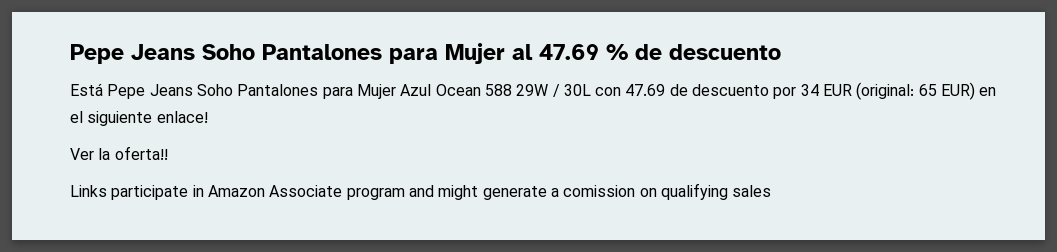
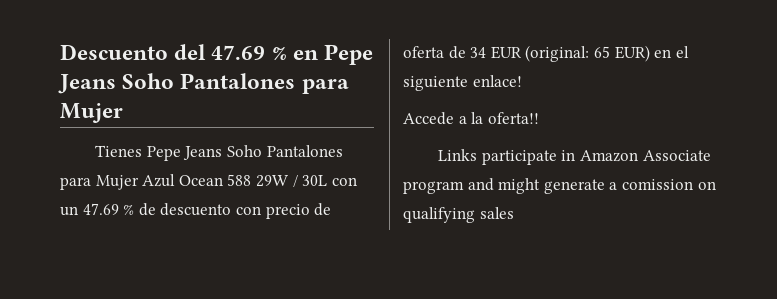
- Pepe Jeans Soho Pantalones para Mujer al 47.69 % de descuento
- Está Pepe Jeans Soho Pantalones para Mujer Azul Ocean 588 29W / 30L con 47.69 de descuento por 34 EUR (original: 65 EUR) en el siguiente enlace!
+ Descuento del 47.69 % en Pepe Jeans Soho Pantalones para Mujer
+ Tienes Pepe Jeans Soho Pantalones para Mujer Azul Ocean 588 29W / 30L con un 47.69 % de descuento con precio de oferta de 34 EUR (original: 65 EUR) en el siguiente enlace!
- Ver la oferta!!
+ Accede a la oferta!!

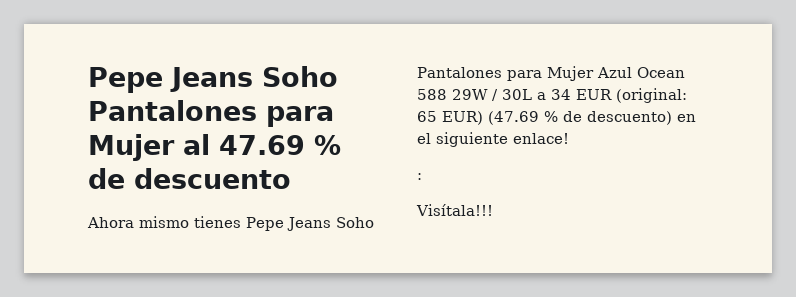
- Descuento del 47.69 % en Pepe Jeans Soho Pantalones para Mujer
- Tienes Pepe Jeans Soho Pantalones para Mujer Azul Ocean 588 29W / 30L con un 47.69 % de descuento con precio de oferta de 34 EUR (original: 65 EUR) en el siguiente enlace!
+ Pepe Jeans Soho Pantalones para Mujer al 47.69 % de descuento
+ Ahora mismo tienes Pepe Jeans Soho Pantalones para Mujer Azul Ocean 588 29W / 30L a 34 EUR (original: 65 EUR) (47.69 % de descuento) en el siguiente enlace!
- Accede a la oferta!!
- Links participate in Amazon Associate program and might generate a comission on qualifying sales
+ :
+ Visítala!!!

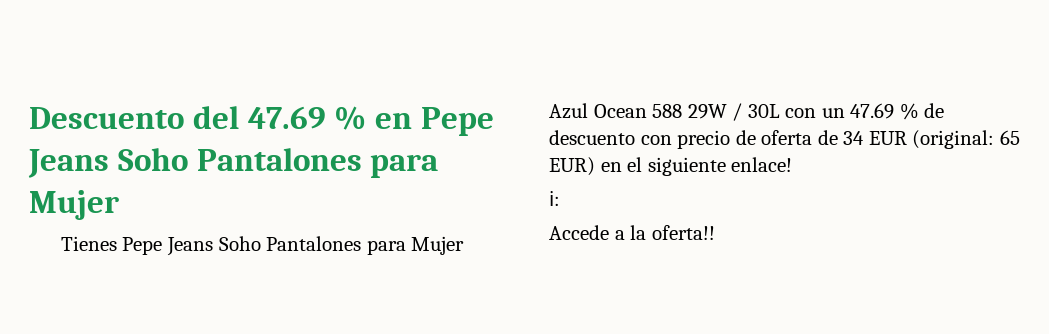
- Pepe Jeans Soho Pantalones para Mujer al 47.69 % de descuento
- Ahora mismo tienes Pepe Jeans Soho Pantalones para Mujer Azul Ocean 588 29W / 30L a 34 EUR (original: 65 EUR) (47.69 % de descuento) en el siguiente enlace!
+ Descuento del 47.69 % en Pepe Jeans Soho Pantalones para Mujer
+ Tienes Pepe Jeans Soho Pantalones para Mujer Azul Ocean 588 29W / 30L con un 47.69 % de descuento con precio de oferta de 34 EUR (original: 65 EUR) en el siguiente enlace!
- :
- Visítala!!!
+ ℹ:
+ Accede a la oferta!!

